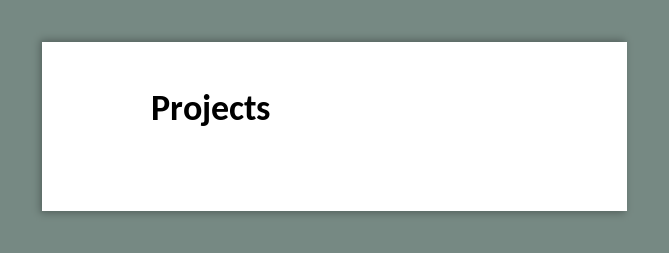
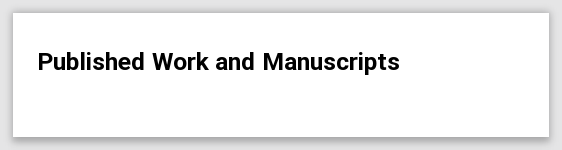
- Projects
+ Published Work and Manuscripts

